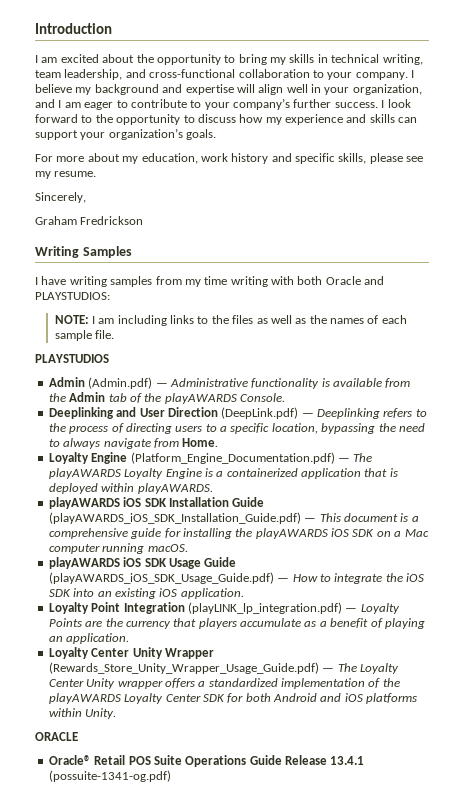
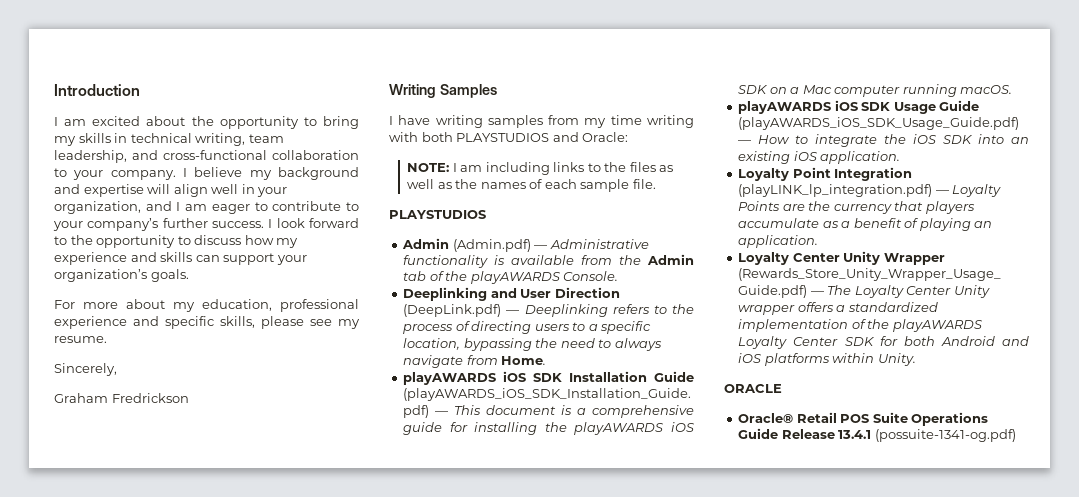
- For more about my education, work history and specific skills, please see my resume.
+ For more about my education, professional experience and specific skills, please see my resume.
- I have writing samples from my time writing with both Oracle and PLAYSTUDIOS:
+ I have writing samples from my time writing with both PLAYSTUDIOS and Oracle:
- Loyalty Engine (Platform_Engine_Documentation.pdf) — The playAWARDS Loyalty Engine is a containerized application that is deployed within playAWARDS.

